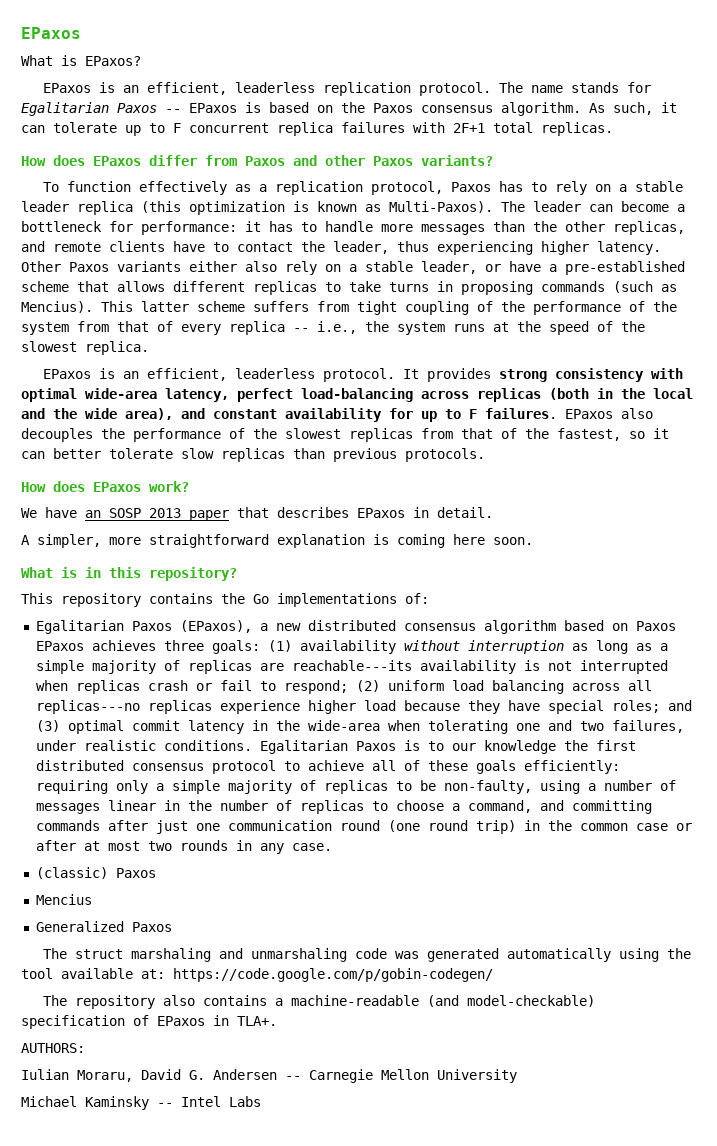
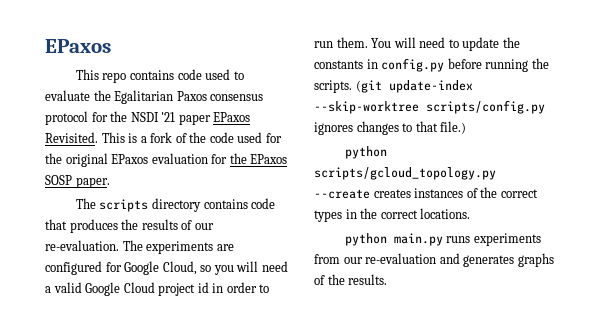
- What is EPaxos?
- EPaxos is an efficient, leaderless replication protocol. The name stands for Egalitarian Paxos -- EPaxos is based on the Paxos consensus algorithm. As such, it can tolerate up to F concurrent replica failures with 2F+1 total replicas.
- How does EPaxos differ from Paxos and other Paxos variants?
- To function effectively as a replication protocol, Paxos has to rely on a stable leader replica (this optimization is known as Multi-Paxos). The leader can become a bottleneck for performance: it has to handle more messages than the other replicas, and remote clients have to contact the leader, thus experiencing higher latency. Other Paxos variants either also rely on a stable leader, or have a pre-established scheme that allows different replicas to take turns in proposing commands (such as Mencius). This latter scheme suffers from tight coupling of the performance of the system from that of every replica -- i.e., the system runs at the speed of the slowest replica.
- EPaxos is an efficient, leaderless protocol. It provides strong consistency with optimal wide-area latency, perfect load-balancing across replicas (both in the local and the wide area), and constant availability for up to F failures. EPaxos also decouples the performance of the slowest replicas from that of the fastest, so it can better tolerate slow replicas than previous protocols.
- How does EPaxos work?
- We have an SOSP 2013 paper that describes EPaxos in detail.
- A simpler, more straightforward explanation is coming here soon.
- What is in this repository?
- This repository contains the Go implementations of:
- Egalitarian Paxos (EPaxos), a new distributed consensus algorithm based on Paxos EPaxos achieves three goals: (1) availability without interruption as long as a simple majority of replicas are reachable---its availability is not interrupted when replicas crash or fail to respond; (2) uniform load balancing across all replicas---no replicas experience higher load because they have special roles; and (3) optimal commit latency in the wide-area when tolerating one and two failures, under realistic conditions. Egalitarian Paxos is to our knowledge the first distributed consensus protocol to achieve all of these goals efficiently: requiring only a simple majority of replicas to be non-faulty, using a number of messages linear in the number of replicas to choose a command, and committing commands after just one communication round (one round trip) in the common case or after at most two rounds in any case.
- (classic) Paxos
- Mencius
- Generalized Paxos
- The struct marshaling and unmarshaling code was generated automatically using the tool available at: https://code.google.com/p/gobin-codegen/
- The repository also contains a machine-readable (and model-checkable) specification of EPaxos in TLA+.
- AUTHORS:
- Iulian Moraru, David G. Andersen -- Carnegie Mellon University
- Michael Kaminsky -- Intel Labs
+ This repo contains code used to evaluate the Egalitarian Paxos consensus protocol for the NSDI '21 paper EPaxos Revisited. This is a fork of the code used for the original EPaxos evaluation for the EPaxos SOSP paper.
+ The scripts directory contains code that produces the results of our re-evaluation. The experiments are configured for Google Cloud, so you will need a valid Google Cloud project id in order to run them. You will need to update the constants in config.py before running the scripts. (git update-index --skip-worktree scripts/config.py ignores changes to that file.)
+ python scripts/gcloud_topology.py --create creates instances of the correct types in the correct locations.
+ python main.py runs experiments from our re-evaluation and generates graphs of the results.

